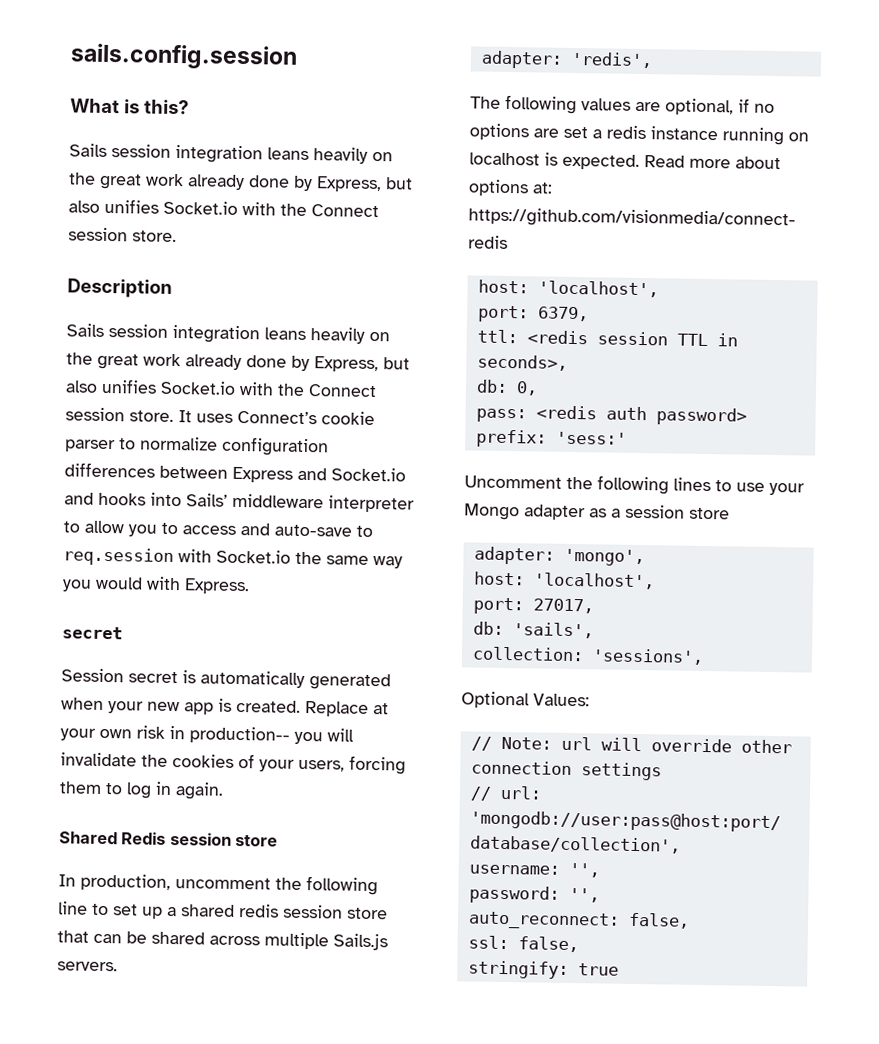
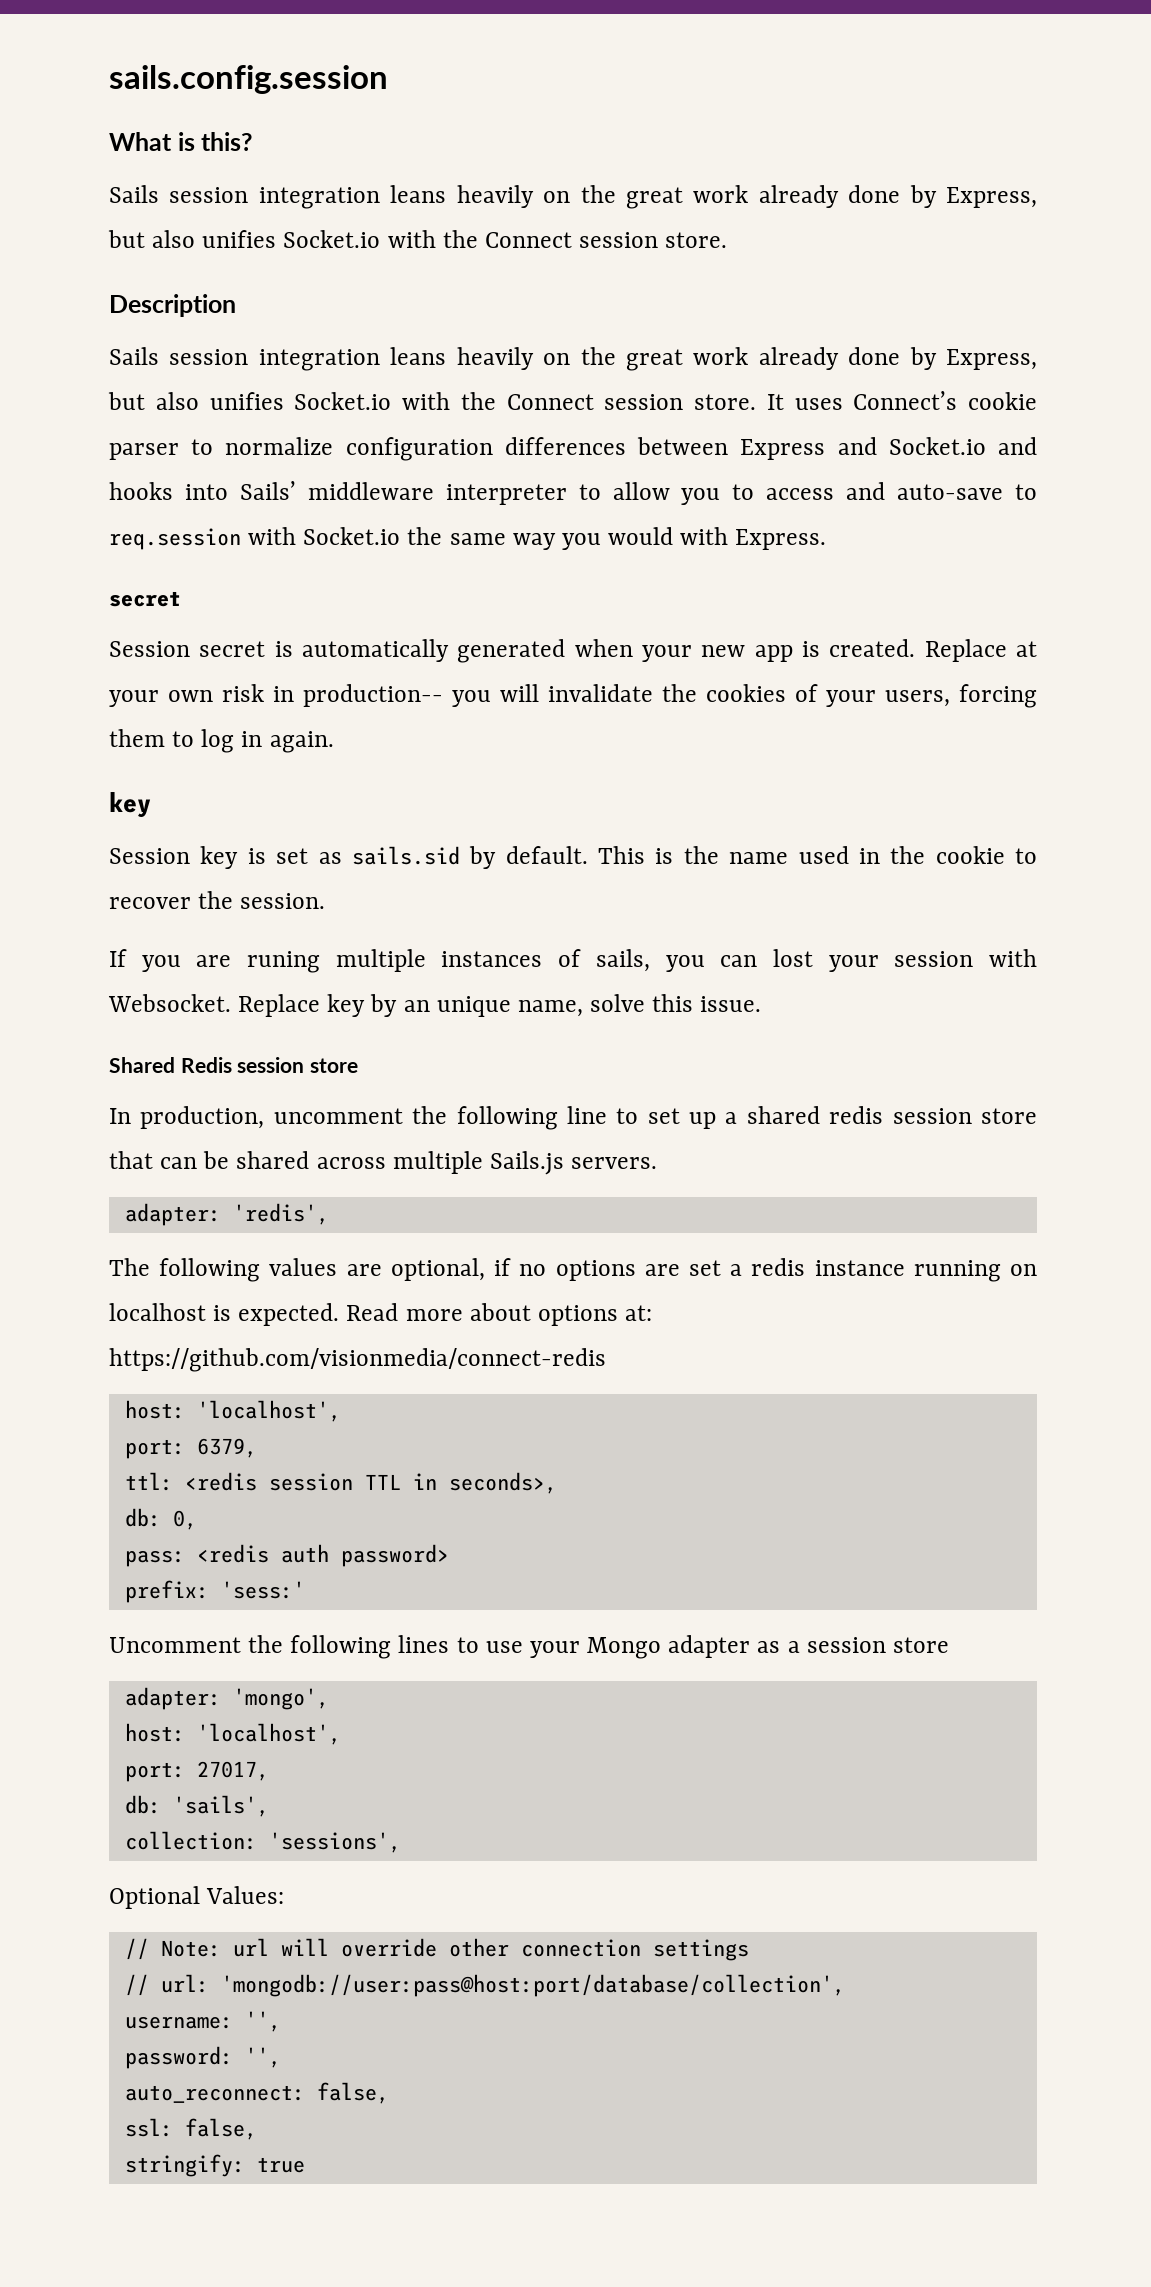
  Replace at your own risk in production-- you will invalidate the cookies of your users, forcing them to log in again.
+ key
+ Session key is set as sails.sid by default. This is the name used in the cookie to recover the session.
+ If you are runing multiple instances of sails, you can lost your session with Websocket. Replace key by an unique name, solve this issue.

